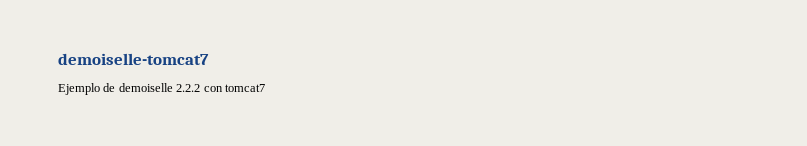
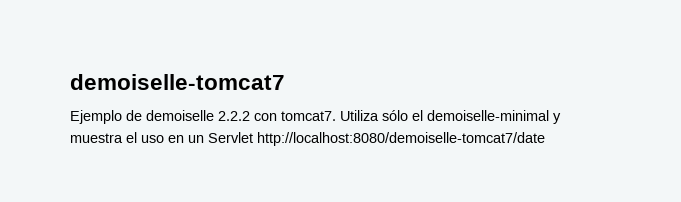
- Ejemplo de demoiselle 2.2.2 con tomcat7
+ Ejemplo de demoiselle 2.2.2 con tomcat7. Utiliza sólo el demoiselle-minimal y muestra el uso en un Servlet http://localhost:8080/demoiselle-tomcat7/date

